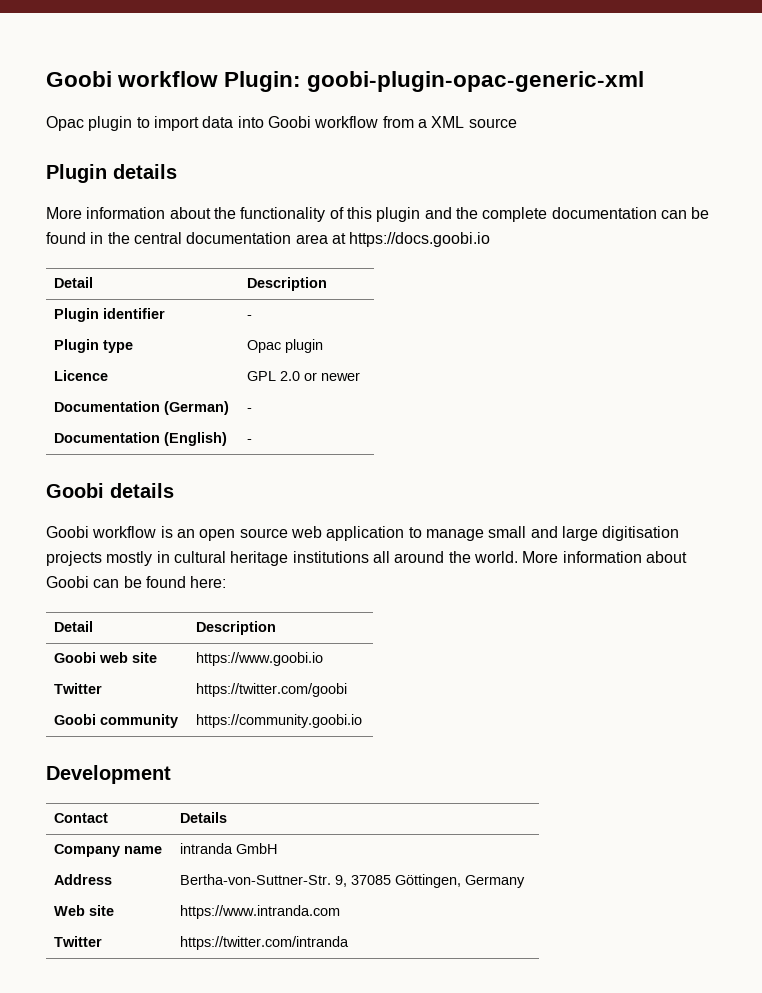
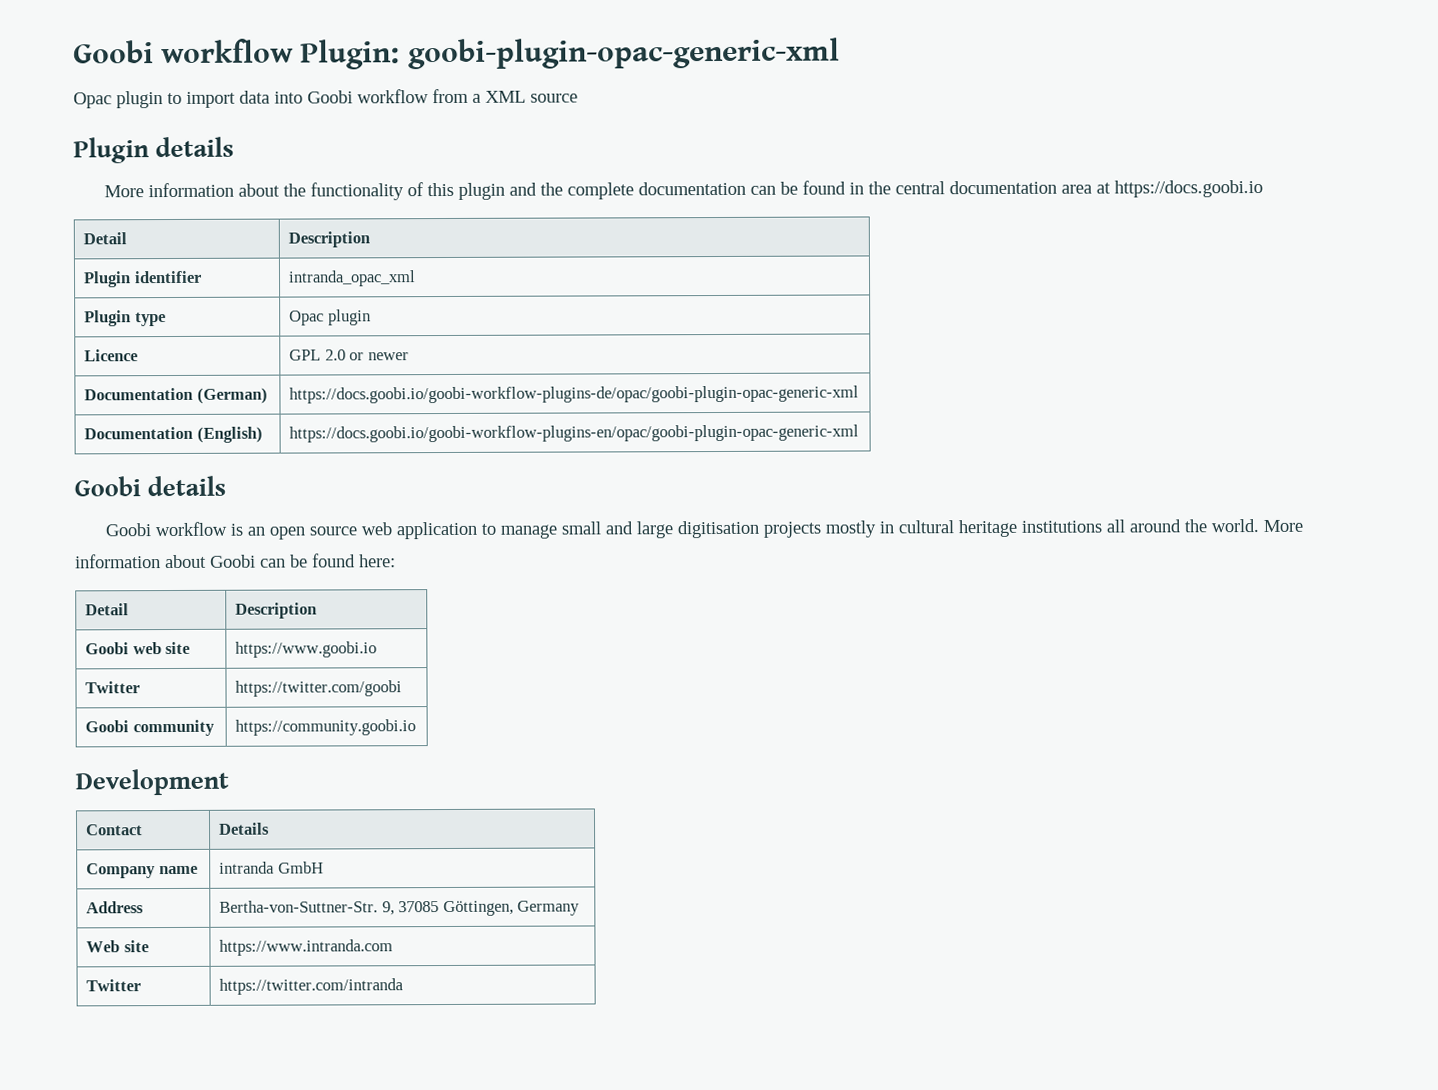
- Plugin identifier | -
+ Plugin identifier | intranda_opac_xml
- Documentation (German) | -
+ Documentation (German) | https://docs.goobi.io/goobi-workflow-plugins-de/opac/goobi-plugin-opac-generic-xml
- Documentation (English) | -
+ Documentation (English) | https://docs.goobi.io/goobi-workflow-plugins-en/opac/goobi-plugin-opac-generic-xml

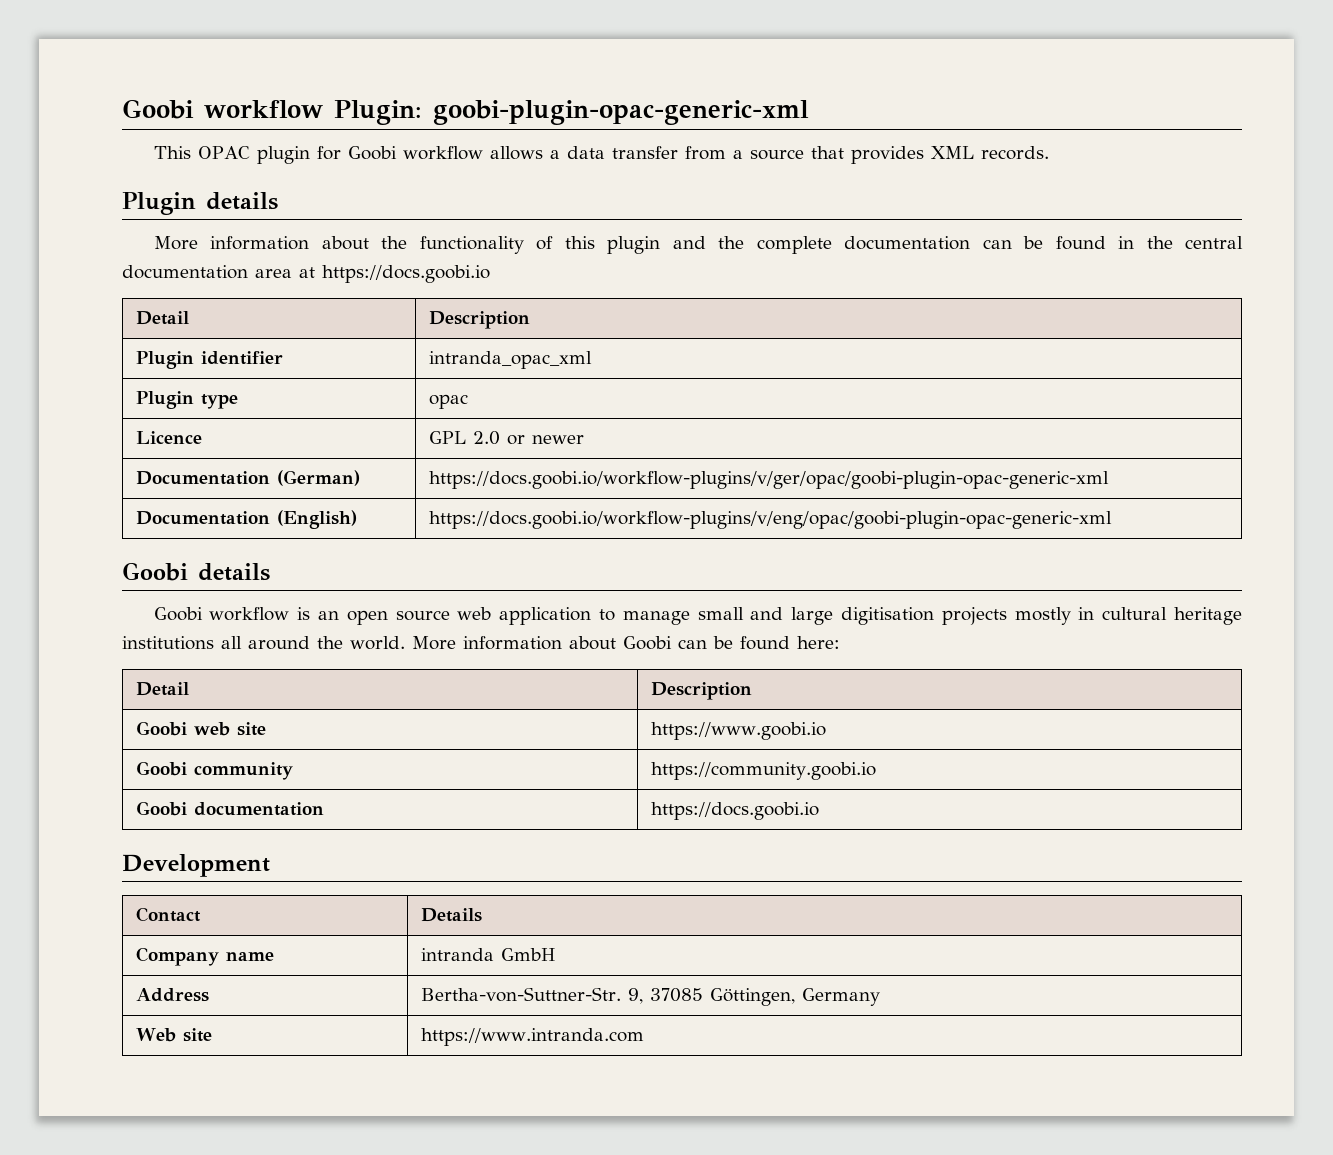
- Opac plugin to import data into Goobi workflow from a XML source
+ This OPAC plugin for Goobi workflow allows a data transfer from a source that provides XML records.
- Plugin type | Opac plugin
+ Plugin type | opac
- Documentation (German) | https://docs.goobi.io/goobi-workflow-plugins-de/opac/goobi-plugin-opac-generic-xml
+ Documentation (German) | https://docs.goobi.io/workflow-plugins/v/ger/opac/goobi-plugin-opac-generic-xml
- Documentation (English) | https://docs.goobi.io/goobi-workflow-plugins-en/opac/goobi-plugin-opac-generic-xml
+ Documentation (English) | https://docs.goobi.io/workflow-plugins/v/eng/opac/goobi-plugin-opac-generic-xml
- Twitter | https://twitter.com/goobi
+ Goobi documentation | https://docs.goobi.io
- Twitter | https://twitter.com/intranda

